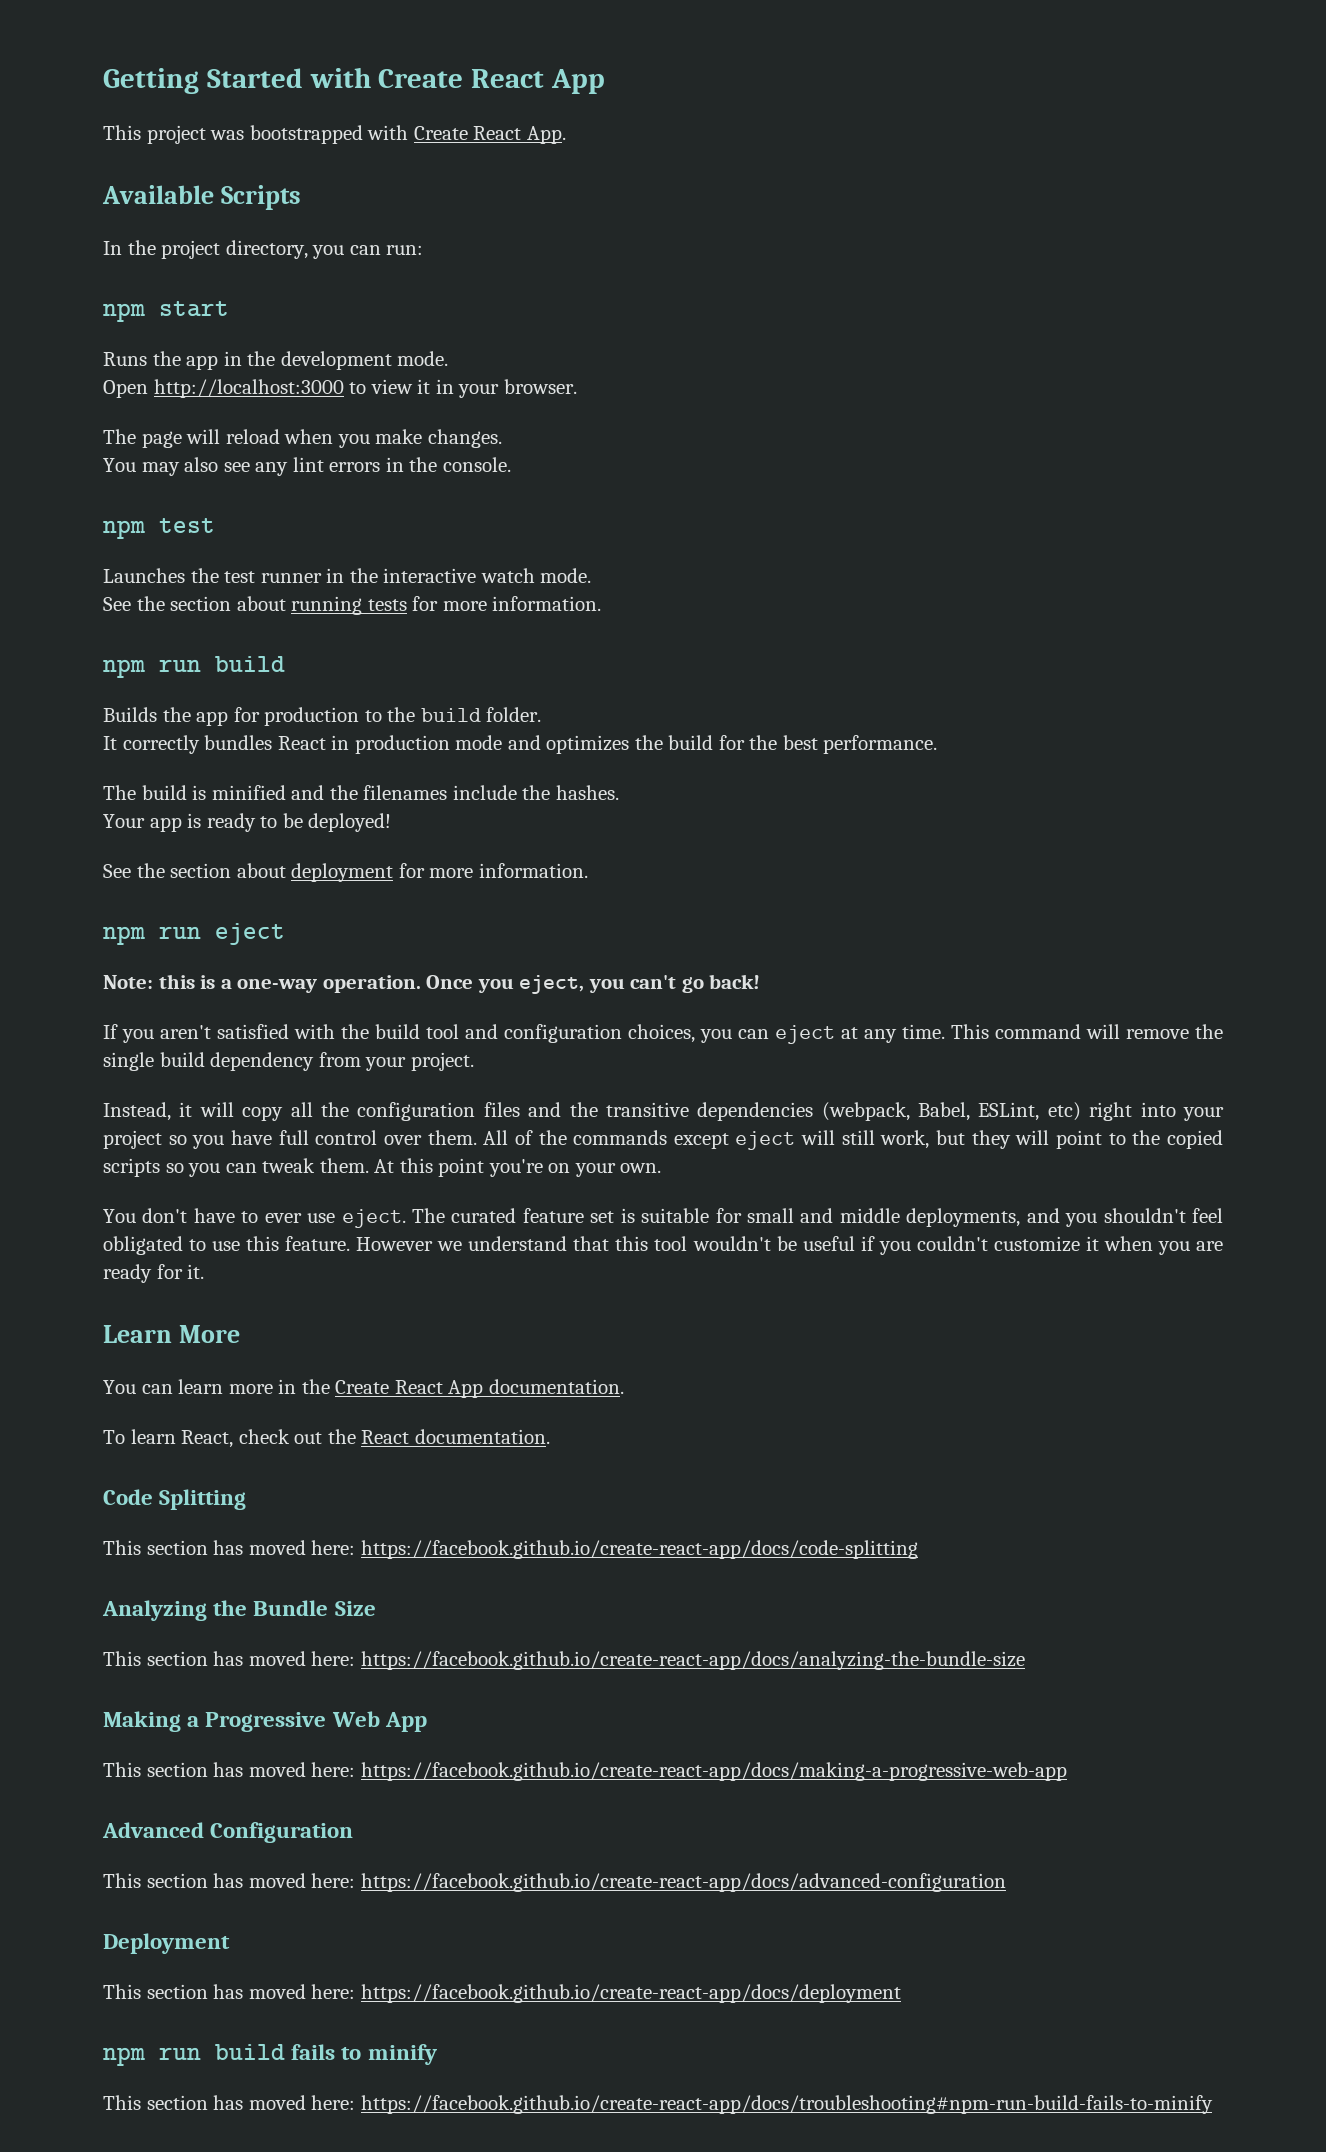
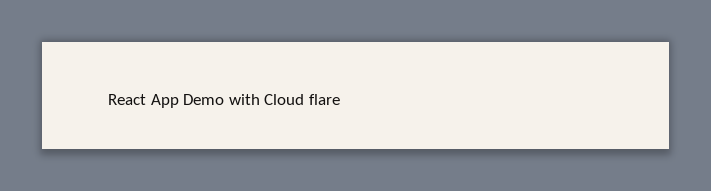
- Getting Started with Create React App
- This project was bootstrapped with Create React App.
- Available Scripts
- In the project directory, you can run:
- npm start
- Runs the app in the development mode.
- Open http://localhost:3000 to view it in your browser.
- The page will reload when you make changes.
- You may also see any lint errors in the console.
- npm test
- Launches the test runner in the interactive watch mode.
- See the section about running tests for more information.
- npm run build
- Builds the app for production to the build folder.
- It correctly bundles React in production mode and optimizes the build for the best performance.
- The build is minified and the filenames include the hashes.
- Your app is ready to be deployed!
- See the section about deployment for more information.
- npm run eject
- Note: this is a one-way operation. Once you eject, you can't go back!
- If you aren't satisfied with the build tool and configuration choices, you can eject at any time. This command will remove the single build dependency from your project.
- Instead, it will copy all the configuration files and the transitive dependencies (webpack, Babel, ESLint, etc) right into your project so you have full control over them. All of the commands except eject will still work, but they will point to the copied scripts so you can tweak them. At this point you're on your own.
- You don't have to ever use eject. The curated feature set is suitable for small and middle deployments, and you shouldn't feel obligated to use this feature. However we understand that this tool wouldn't be useful if you couldn't customize it when you are ready for it.
- Learn More
- You can learn more in the Create React App documentation.
- To learn React, check out the React documentation.
- Code Splitting
- This section has moved here: https://facebook.github.io/create-react-app/docs/code-splitting
- Analyzing the Bundle Size
- This section has moved here: https://facebook.github.io/create-react-app/docs/analyzing-the-bundle-size
- Making a Progressive Web App
- This section has moved here: https://facebook.github.io/create-react-app/docs/making-a-progressive-web-app
- Advanced Configuration
- This section has moved here: https://facebook.github.io/create-react-app/docs/advanced-configuration
- Deployment
- This section has moved here: https://facebook.github.io/create-react-app/docs/deployment
- npm run build fails to minify
- This section has moved here: https://facebook.github.io/create-react-app/docs/troubleshooting#npm-run-build-fails-to-minify
+ React App Demo with Cloud flare

